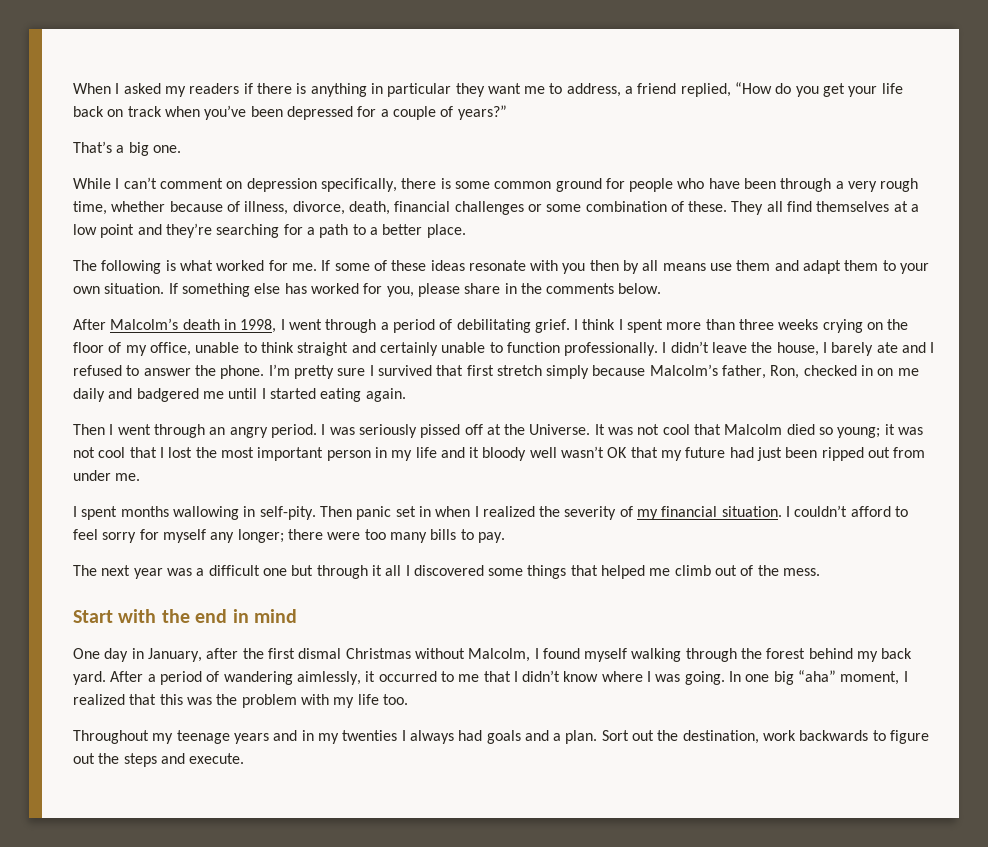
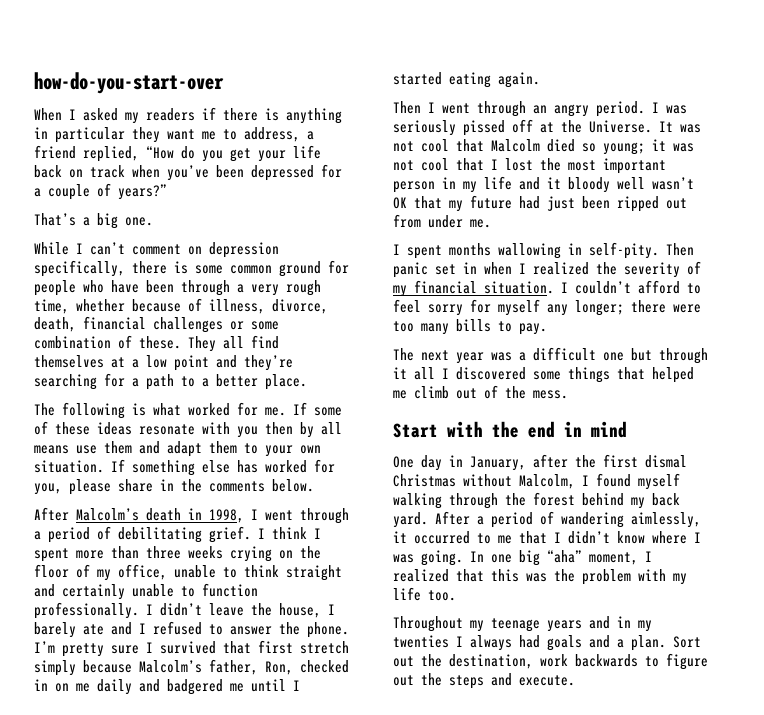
+ how-do-you-start-over

